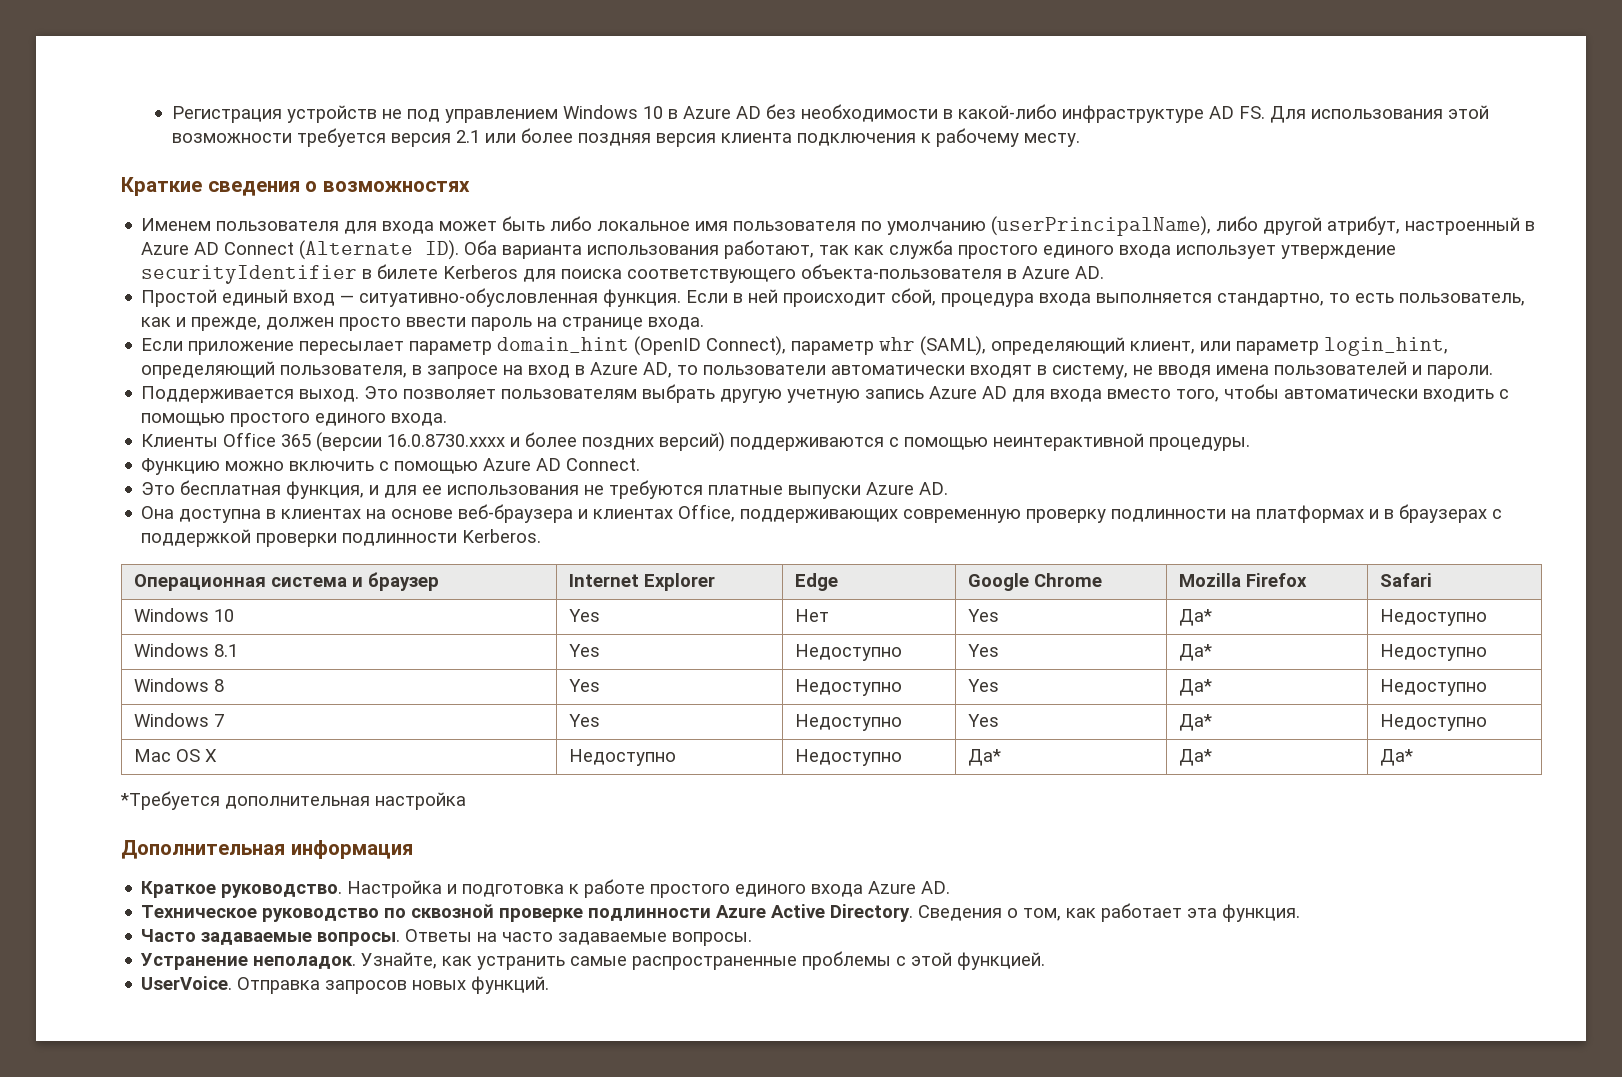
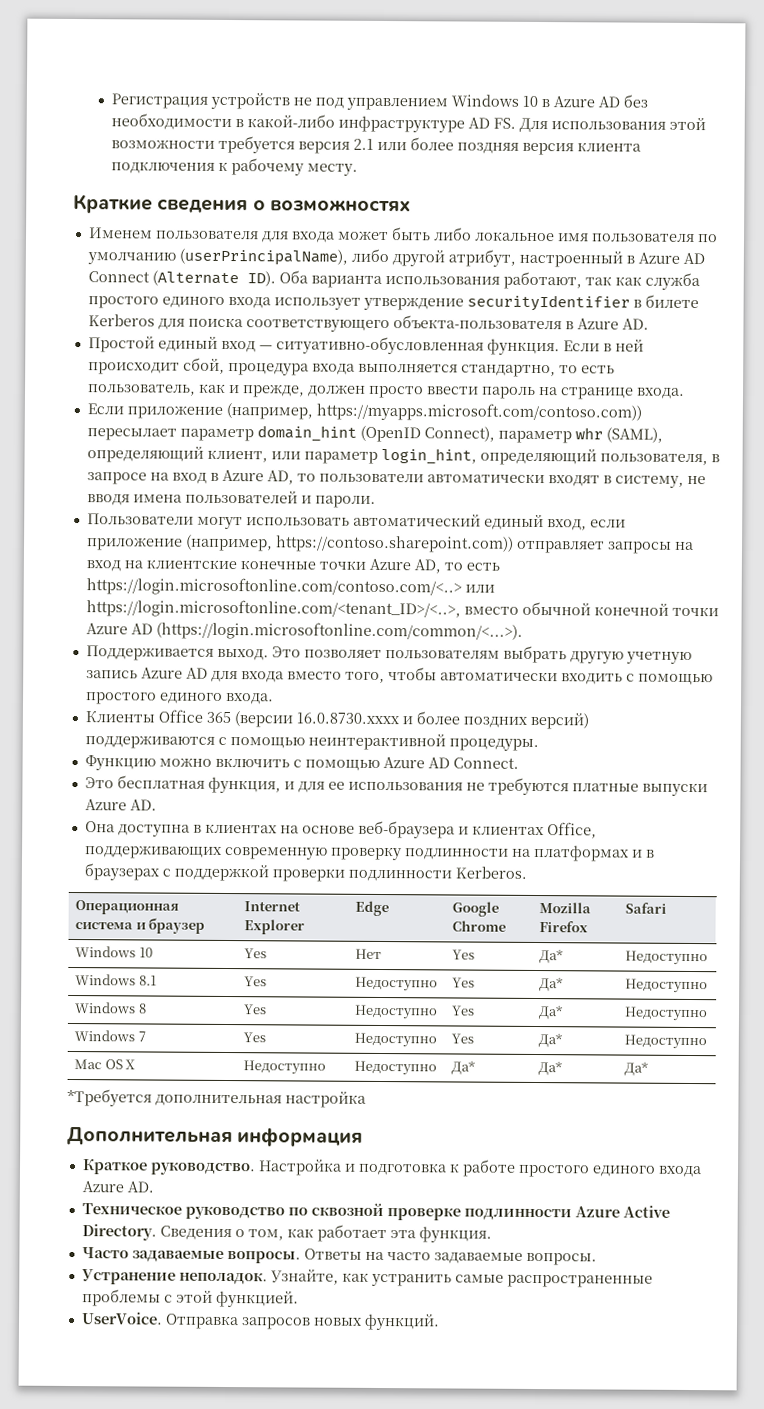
- Если приложение пересылает параметр domain_hint (OpenID Connect), параметр whr (SAML), определяющий клиент, или параметр login_hint, определяющий пользователя, в запросе на вход в Azure AD, то пользователи автоматически входят в систему, не вводя имена пользователей и пароли.
+ Если приложение (например, https://myapps.microsoft.com/contoso.com)) пересылает параметр domain_hint (OpenID Connect), параметр whr (SAML), определяющий клиент, или параметр login_hint, определяющий пользователя, в запросе на вход в Azure AD, то пользователи автоматически входят в систему, не вводя имена пользователей и пароли.
+ Пользователи могут использовать автоматический единый вход, если приложение (например, https://contoso.sharepoint.com)) отправляет запросы на вход на клиентские конечные точки Azure AD, то есть https://login.microsoftonline.com/contoso.com/<..> или https://login.microsoftonline.com/<tenant_ID>/<..>, вместо обычной конечной точки Azure AD (https://login.microsoftonline.com/common/<...>).

